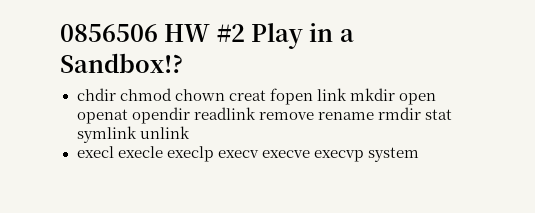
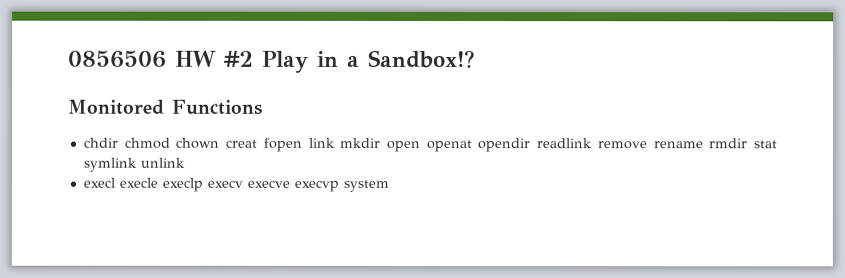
+ Monitored Functions

